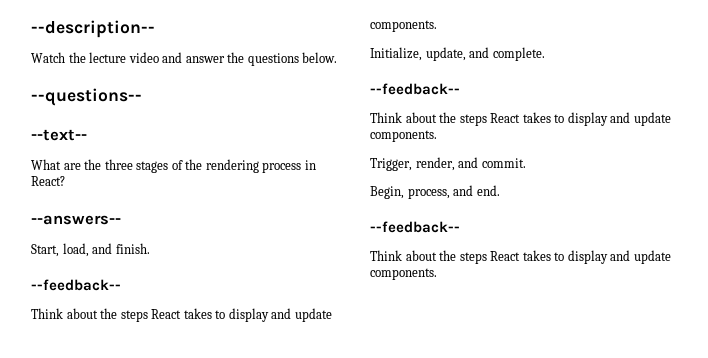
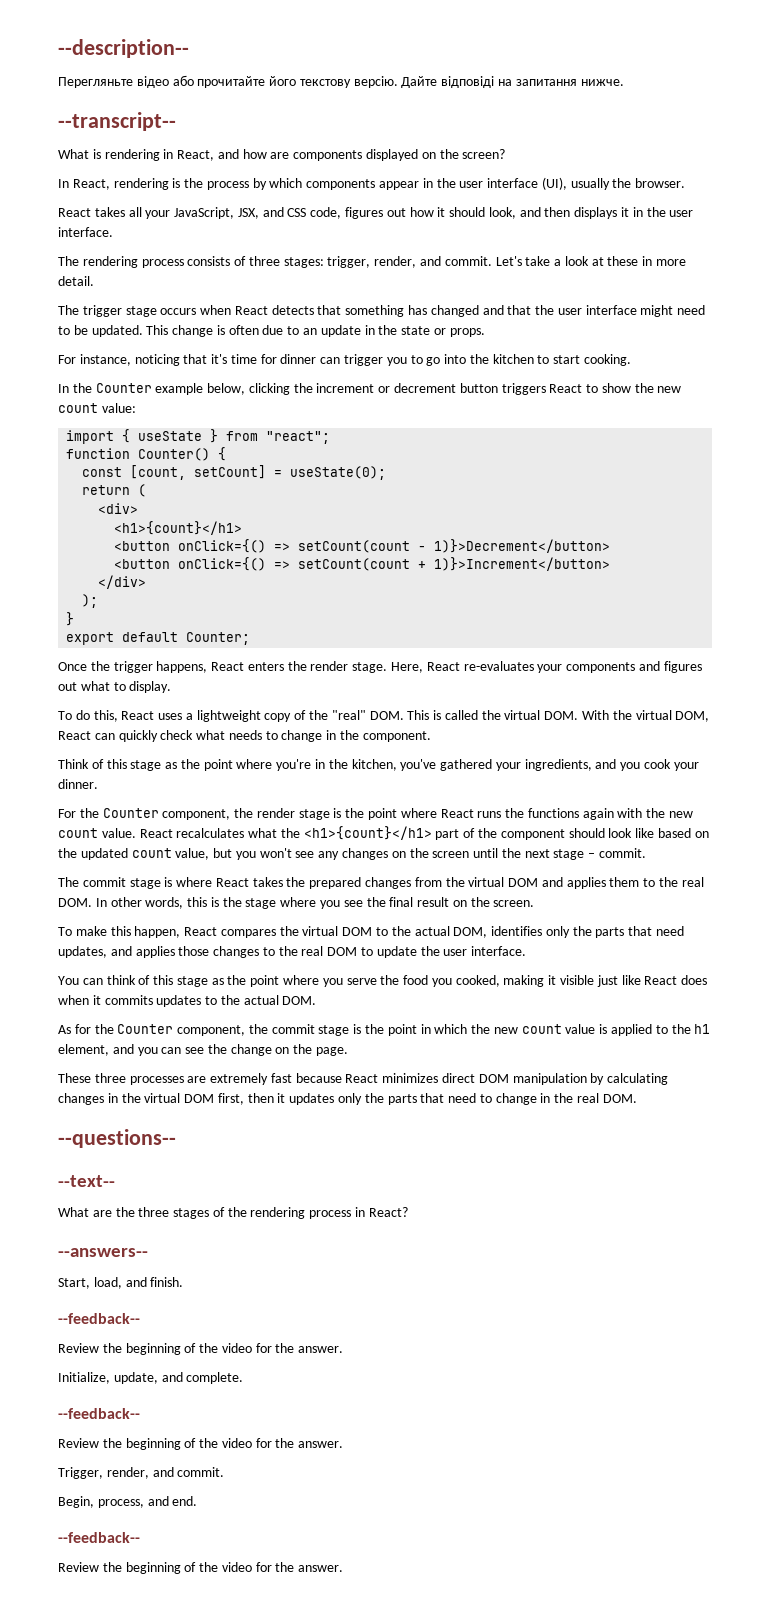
- Watch the lecture video and answer the questions below.
+ Перегляньте відео або прочитайте його текстову версію. Дайте відповіді на запитання нижче.
+ --transcript--
+ What is rendering in React, and how are components displayed on the screen?
+ In React, rendering is the process by which components appear in the user interface (UI), usually the browser.
+ React takes all your JavaScript, JSX, and CSS code, figures out how it should look, and then displays it in the user interface.
+ The rendering process consists of three stages: trigger, render, and commit. Let's take a look at these in more detail.
+ The trigger stage occurs when React detects that something has changed and that the user interface might need to be updated. This change is often due to an update in the state or props.
+ For instance, noticing that it's time for dinner can trigger you to go into the kitchen to start cooking.
+ In the Counter example below, clicking the increment or decrement button triggers React to show the new count value:
+ import { useState } from "react";
+ function Counter() {
+ const [count, setCount] = useState(0);
+ return (
+ <div>
+ <h1>{count}</h1>
+ <button onClick={() => setCount(count - 1)}>Decrement</button>
+ <button onClick={() => setCount(count + 1)}>Increment</button>
+ </div>
+ );
+ }
+ export default Counter;
+ Once the trigger happens, React enters the render stage. Here, React re-evaluates your components and figures out what to display.
+ To do this, React uses a lightweight copy of the "real" DOM. This is called the virtual DOM. With the virtual DOM, React can quickly check what needs to change in the component.
+ Think of this stage as the point where you're in the kitchen, you've gathered your ingredients, and you cook your dinner.
+ For the Counter component, the render stage is the point where React runs the functions again with the new count value. React recalculates what the <h1>{count}</h1> part of the component should look like based on the updated count value, but you won't see any changes on the screen until the next stage – commit.
+ The commit stage is where React takes the prepared changes from the virtual DOM and applies them to the real DOM. In other words, this is the stage where you see the final result on the screen.
+ To make this happen, React compares the virtual DOM to the actual DOM, identifies only the parts that need updates, and applies those changes to the real DOM to update the user interface.
+ You can think of this stage as the point where you serve the food you cooked, making it visible just like React does when it commits updates to the actual DOM.
+ As for the Counter component, the commit stage is the point in which the new count value is applied to the h1 element, and you can see the change on the page.
+ These three processes are extremely fast because React minimizes direct DOM manipulation by calculating changes in the virtual DOM first, then it updates only the parts that need to change in the real DOM.
  Start, load, and finish.
  --feedback--
- Think about the steps React takes to display and update components.
+ Review the beginning of the video for the answer.
  Initialize, update, and complete.
  --feedback--
- Think about the steps React takes to display and update components.
+ Review the beginning of the video for the answer.
  Begin, process, and end.
  --feedback--
- Think about the steps React takes to display and update components.
+ Review the beginning of the video for the answer.

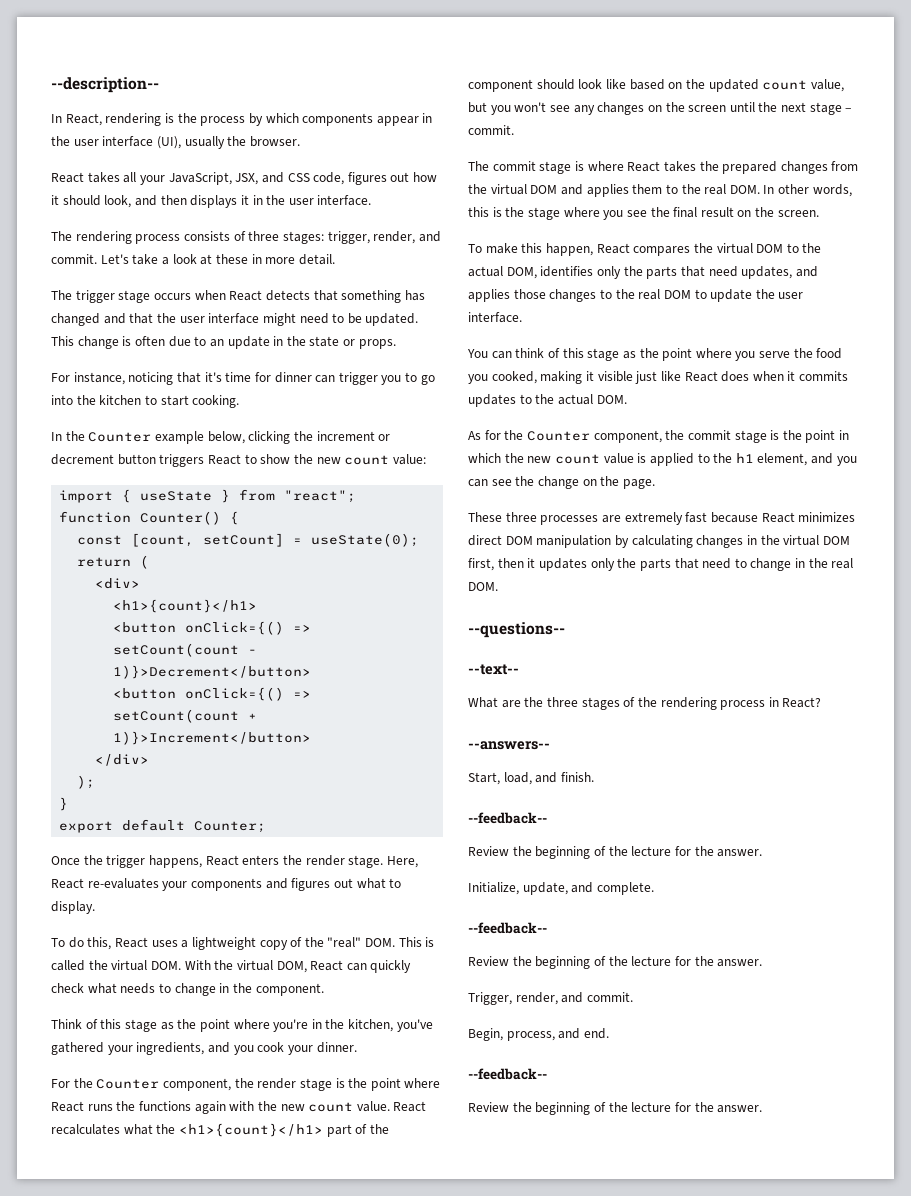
- Перегляньте відео або прочитайте його текстову версію. Дайте відповіді на запитання нижче.
- --transcript--
- What is rendering in React, and how are components displayed on the screen?
  Start, load, and finish.
  --feedback--
- Review the beginning of the video for the answer.
+ Review the beginning of the lecture for the answer.
  Initialize, update, and complete.
  --feedback--
- Review the beginning of the video for the answer.
+ Review the beginning of the lecture for the answer.
  Begin, process, and end.
  --feedback--
- Review the beginning of the video for the answer.
+ Review the beginning of the lecture for the answer.

